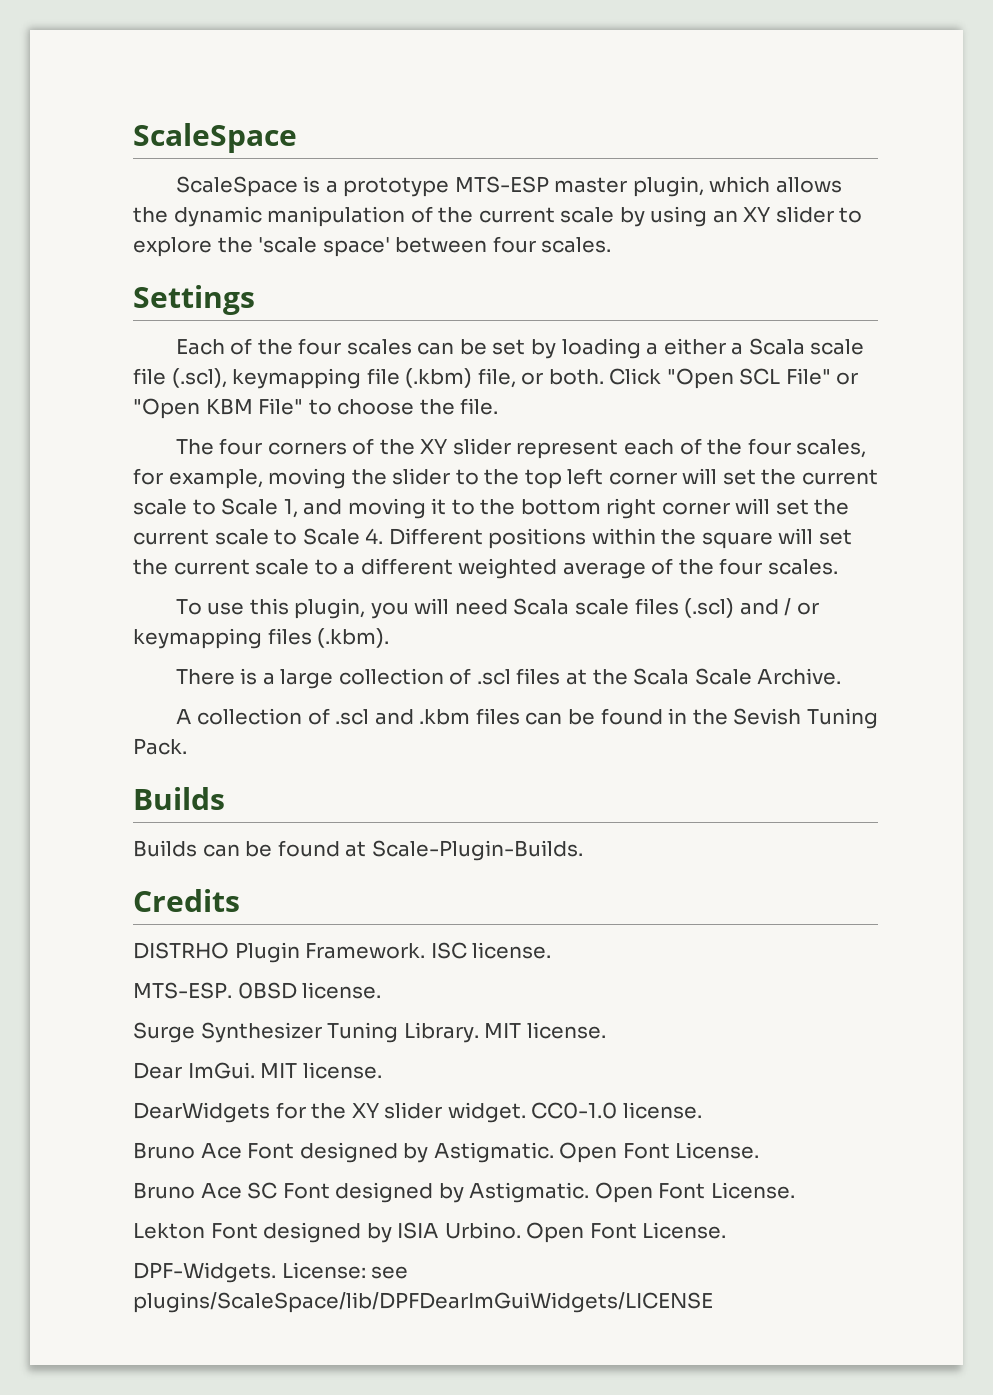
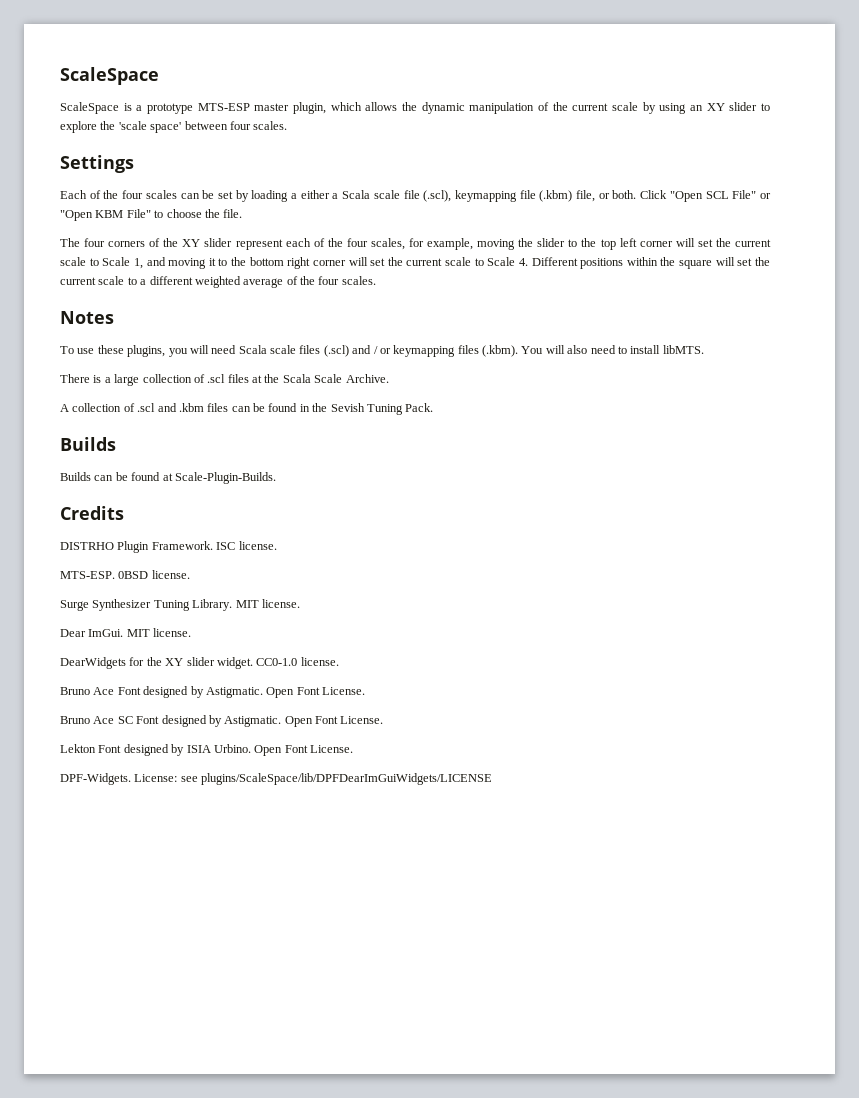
+ Notes
- To use this plugin, you will need Scala scale files (.scl) and / or keymapping files (.kbm).
+ To use these plugins, you will need Scala scale files (.scl) and / or keymapping files (.kbm). You will also need to install libMTS.

